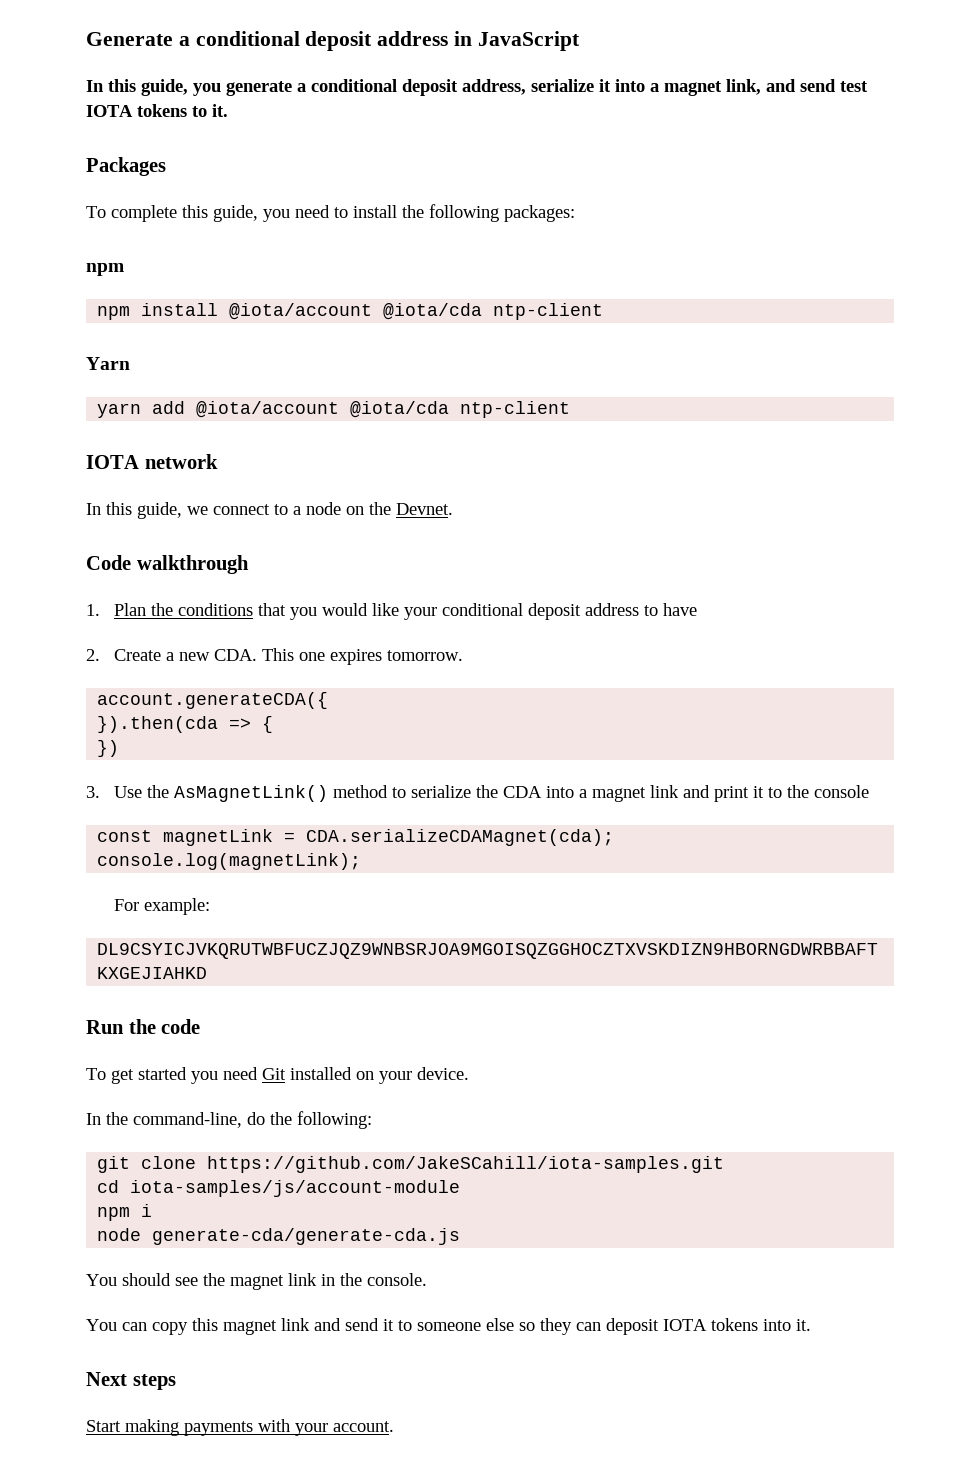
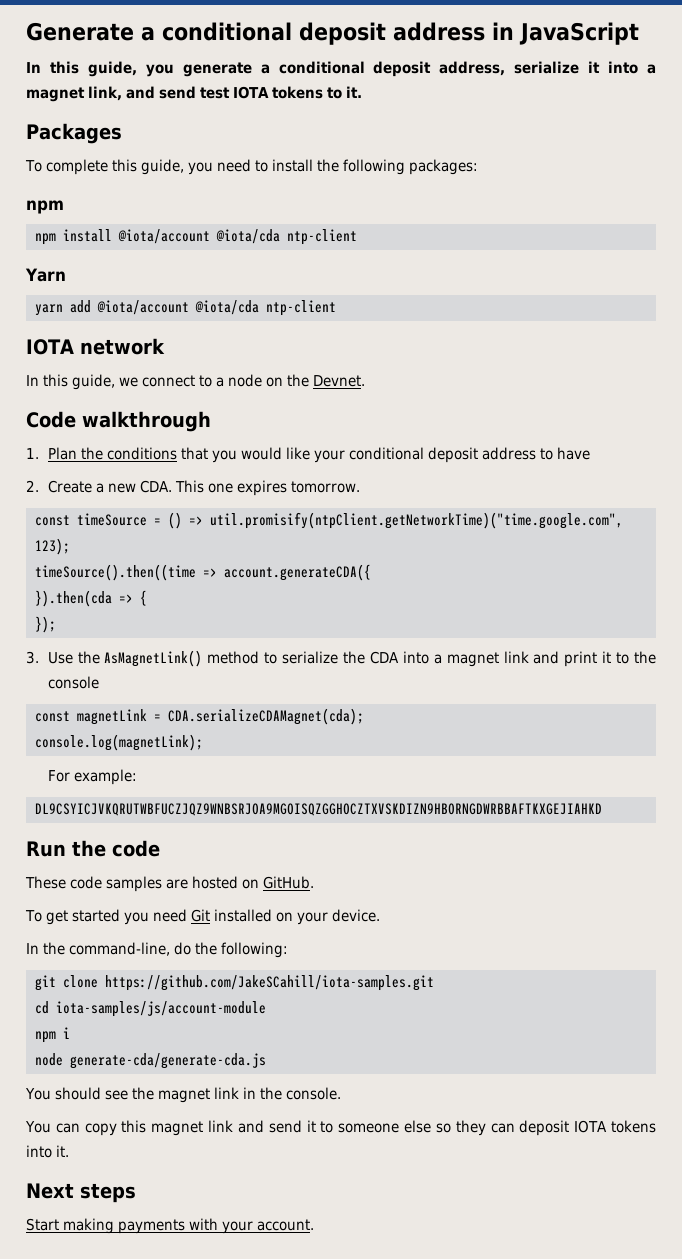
- account.generateCDA({
+ const timeSource = () => util.promisify(ntpClient.getNetworkTime)("time.google.com", 123);
+ timeSource().then((time => account.generateCDA({
- })
+ });
+ These code samples are hosted on GitHub.

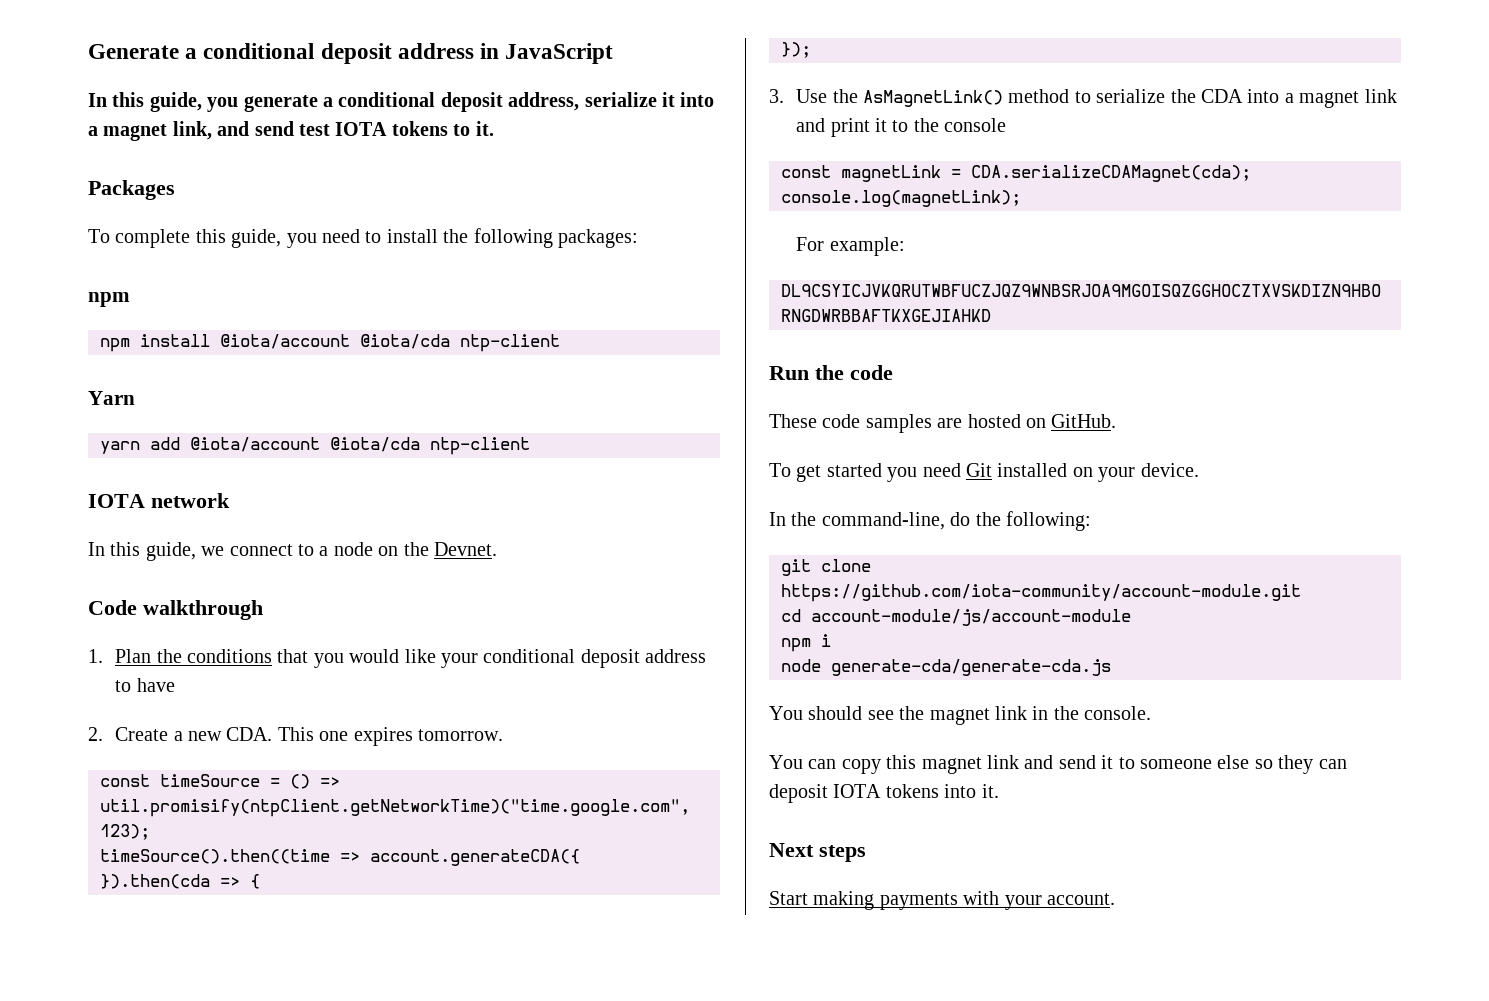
- git clone https://github.com/JakeSCahill/iota-samples.git
+ git clone https://github.com/iota-community/account-module.git
- cd iota-samples/js/account-module
+ cd account-module/js/account-module

